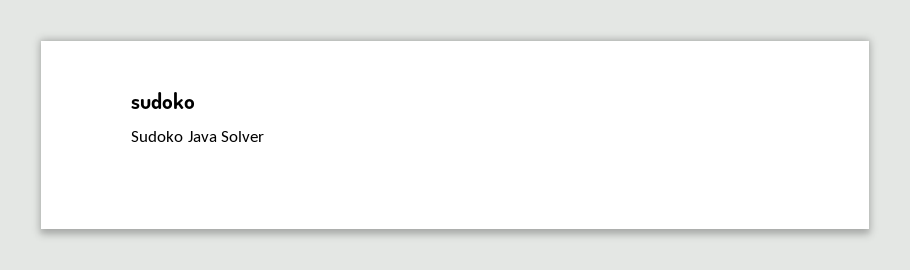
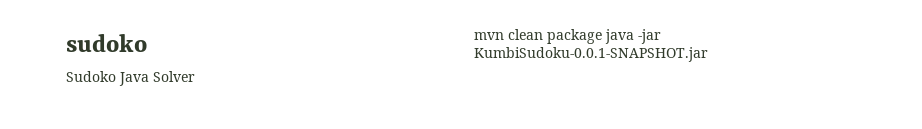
+ mvn clean package java -jar KumbiSudoku-0.0.1-SNAPSHOT.jar

